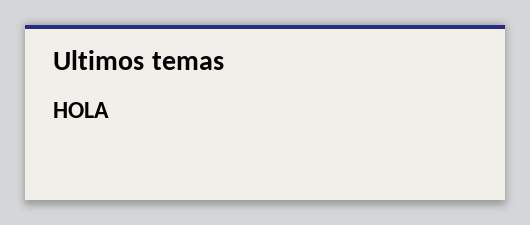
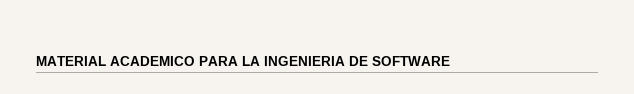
- Ultimos temas
- HOLA
+ MATERIAL ACADEMICO PARA LA INGENIERIA DE SOFTWARE

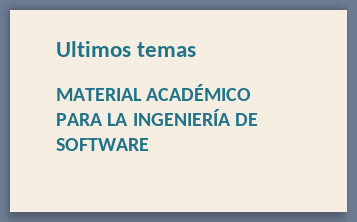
- MATERIAL ACADEMICO PARA LA INGENIERIA DE SOFTWARE
+ Ultimos temas
+ MATERIAL ACADÉMICO PARA LA INGENIERÍA DE SOFTWARE

